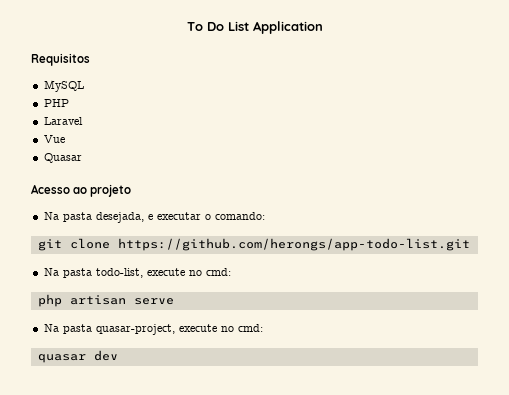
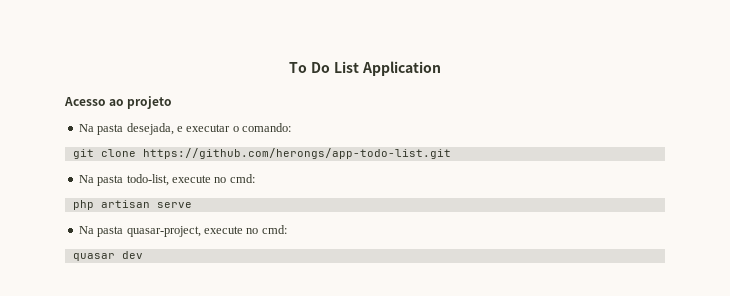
- Requisitos
- MySQL
- PHP
- Laravel
- Vue
- Quasar

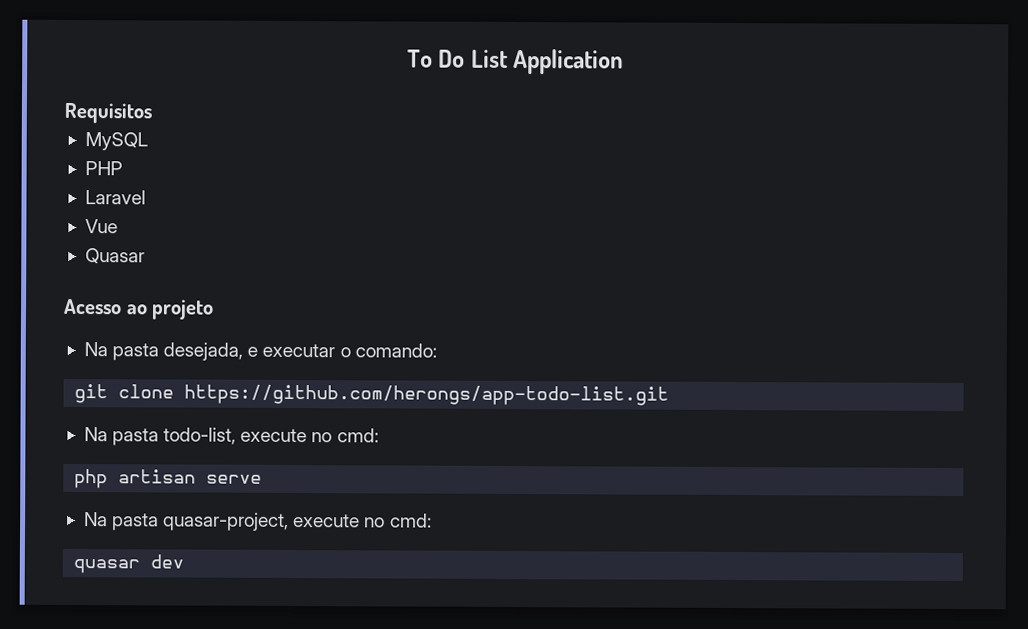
+ Requisitos
+ MySQL
+ PHP
+ Laravel
+ Vue
+ Quasar

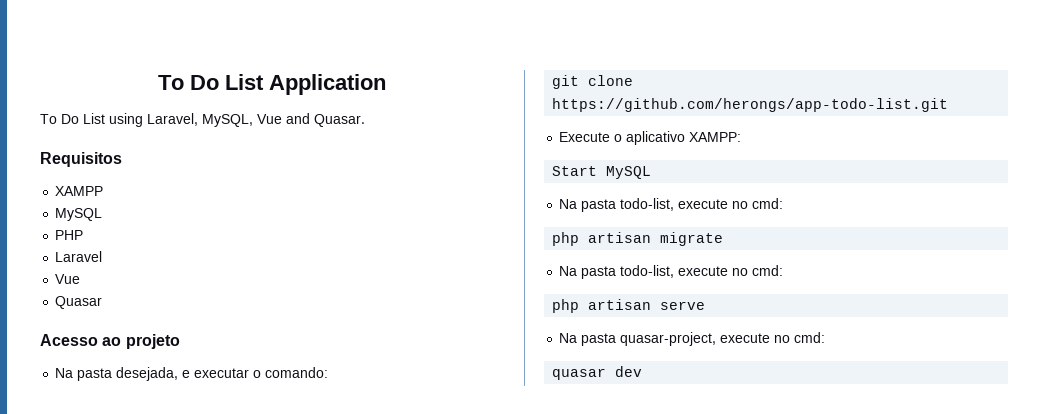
+ To Do List using Laravel, MySQL, Vue and Quasar.
+ XAMPP
+ Execute o aplicativo XAMPP:
+ Start MySQL
+ Na pasta todo-list, execute no cmd:
+ php artisan migrate

